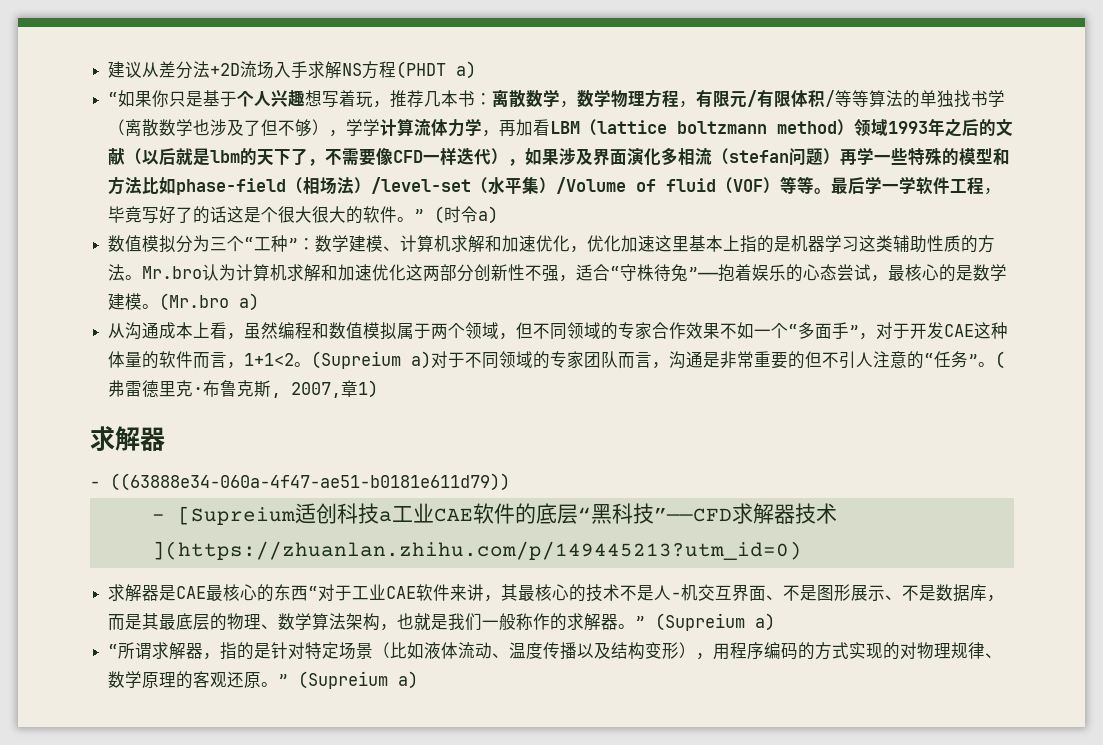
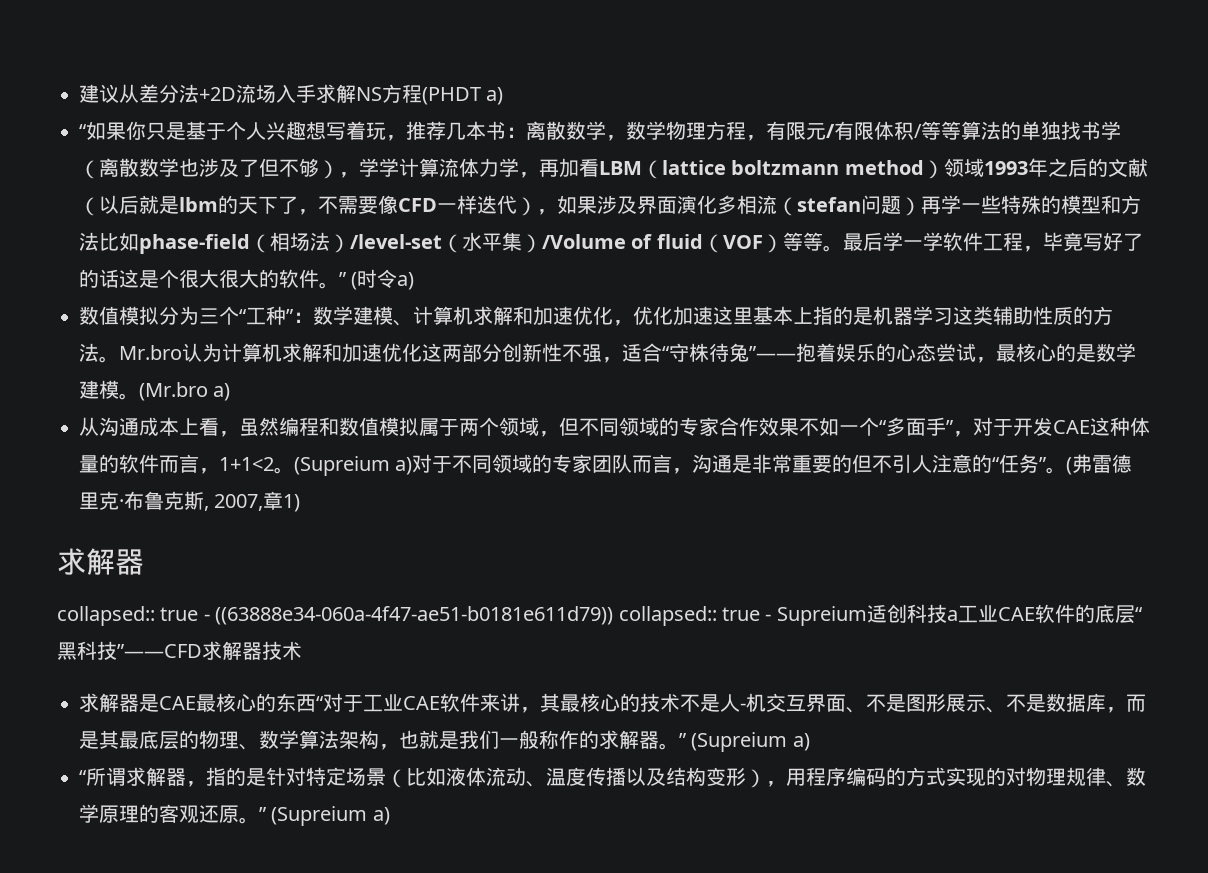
- - ((63888e34-060a-4f47-ae51-b0181e611d79))
- - [Supreium适创科技a工业CAE软件的底层“黑科技”——CFD求解器技术](https://zhuanlan.zhihu.com/p/149445213?utm_id=0)
+ collapsed:: true - ((63888e34-060a-4f47-ae51-b0181e611d79)) collapsed:: true - Supreium适创科技a工业CAE软件的底层“黑科技”——CFD求解器技术

